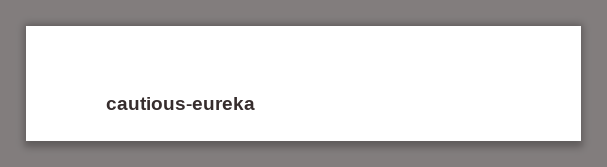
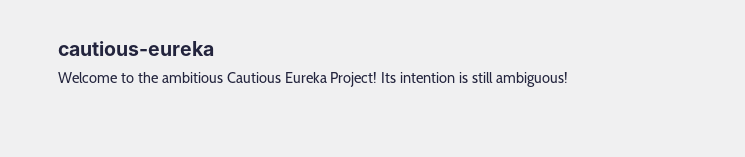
+ Welcome to the ambitious Cautious Eureka Project! Its intention is still ambiguous!

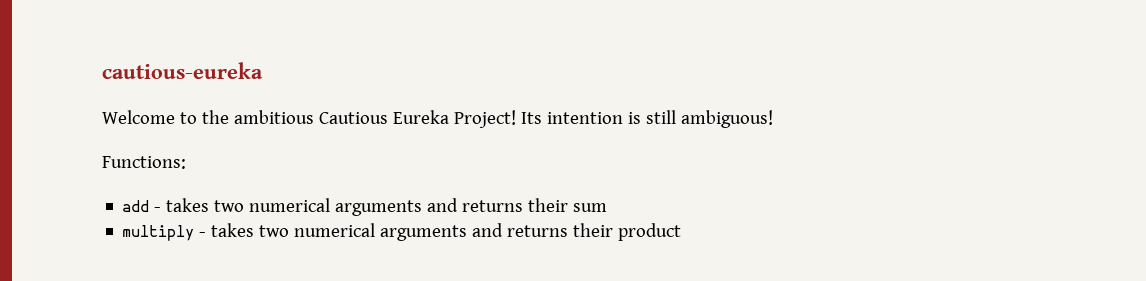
+ Functions:
+ add - takes two numerical arguments and returns their sum
+ multiply - takes two numerical arguments and returns their product

